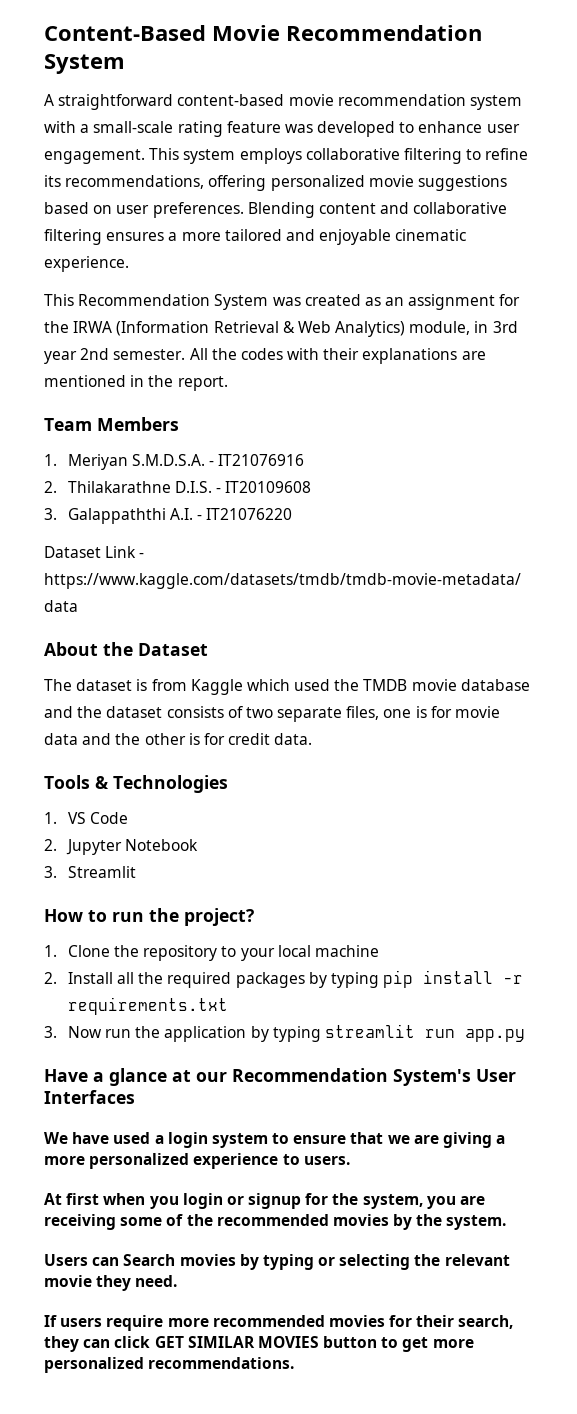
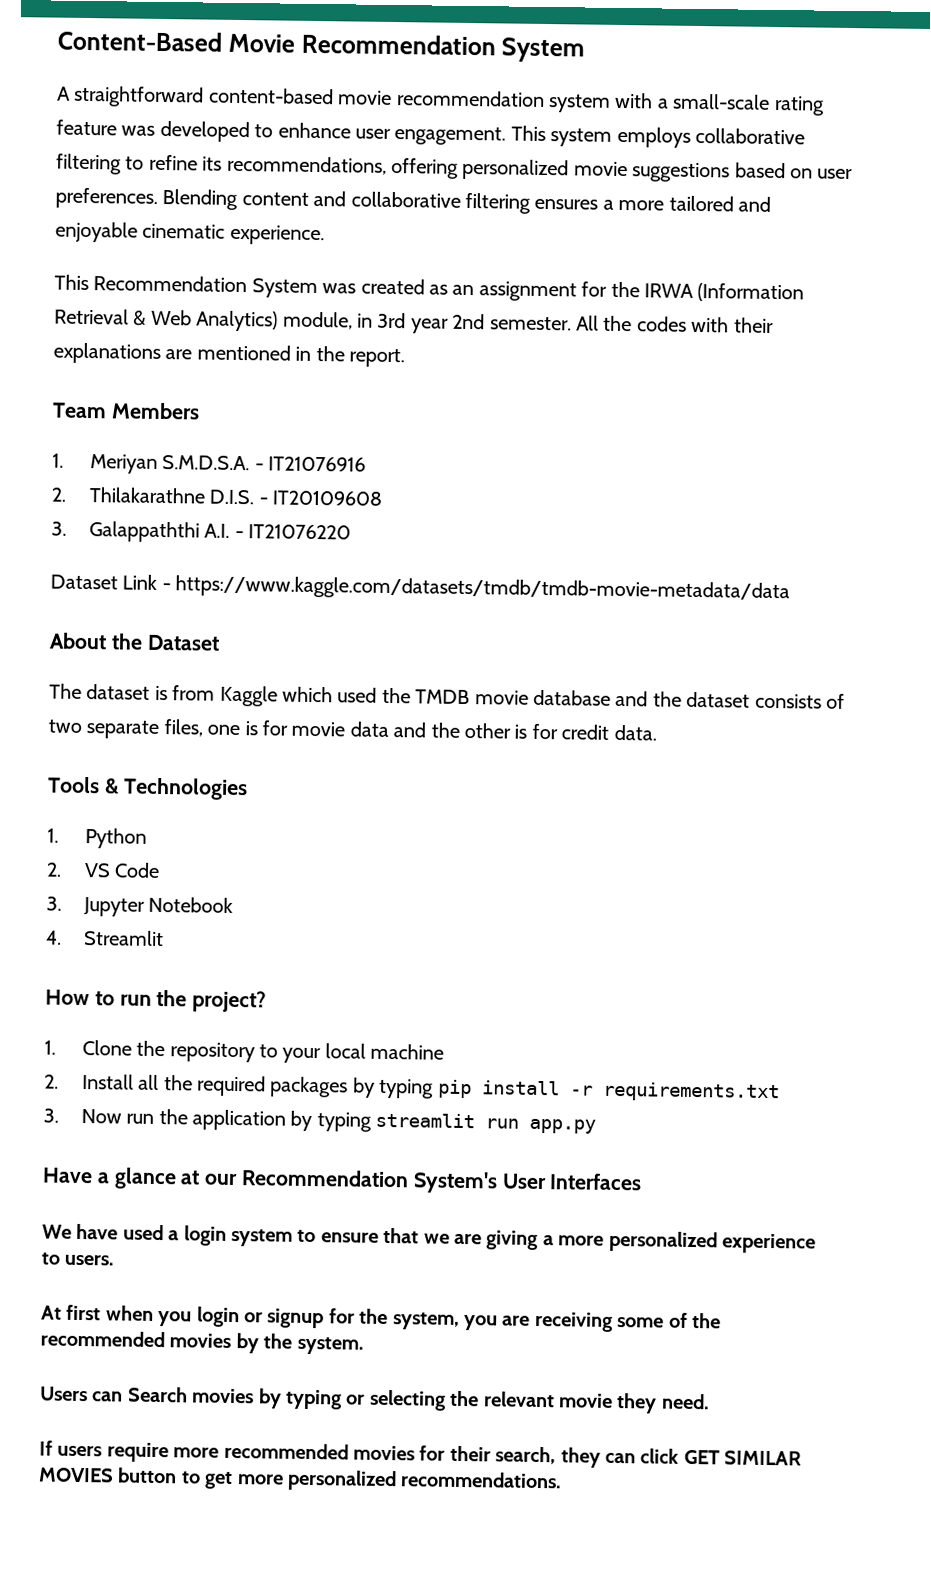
- 1. VS Code
+ 1. Python
+ 2. VS Code
- 2. Jupyter Notebook
+ 3. Jupyter Notebook
- 3. Streamlit
+ 4. Streamlit

